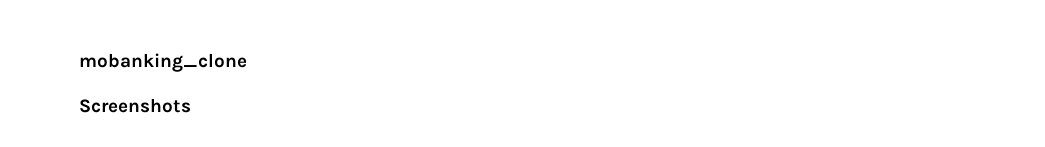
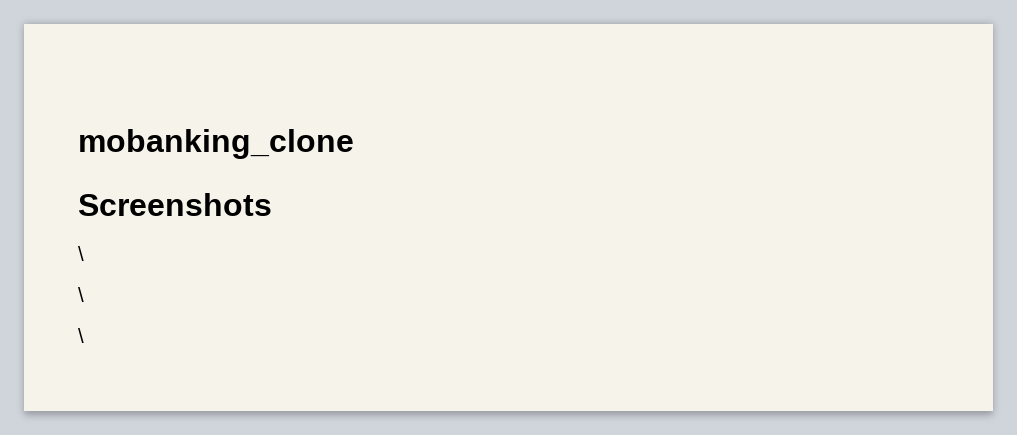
  Screenshots
+ \
+ \
+ \

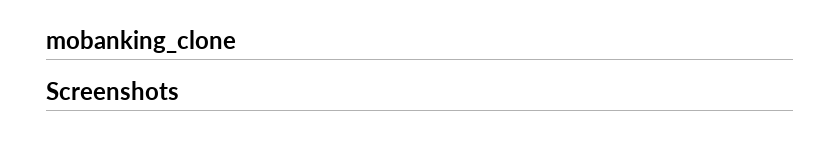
  Screenshots
- \
- \
- \

